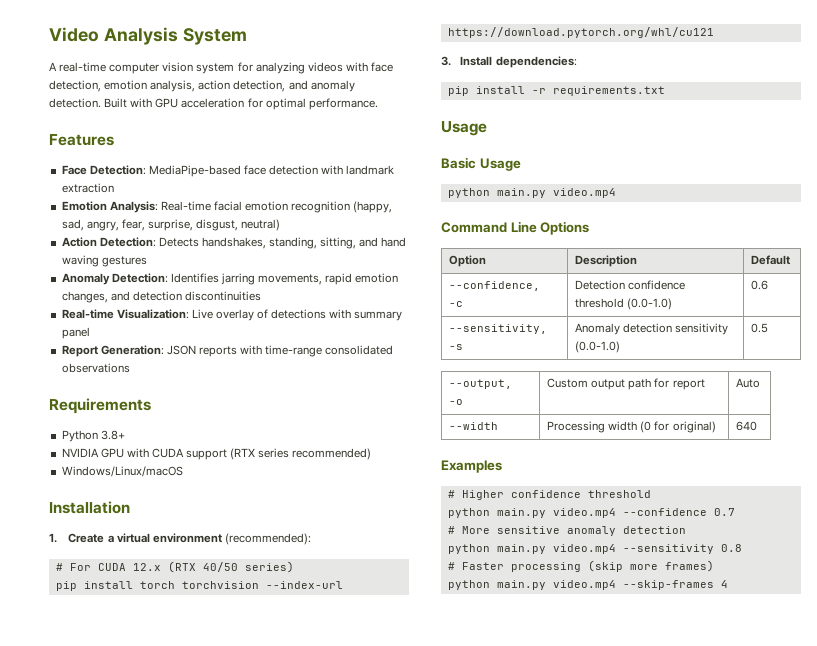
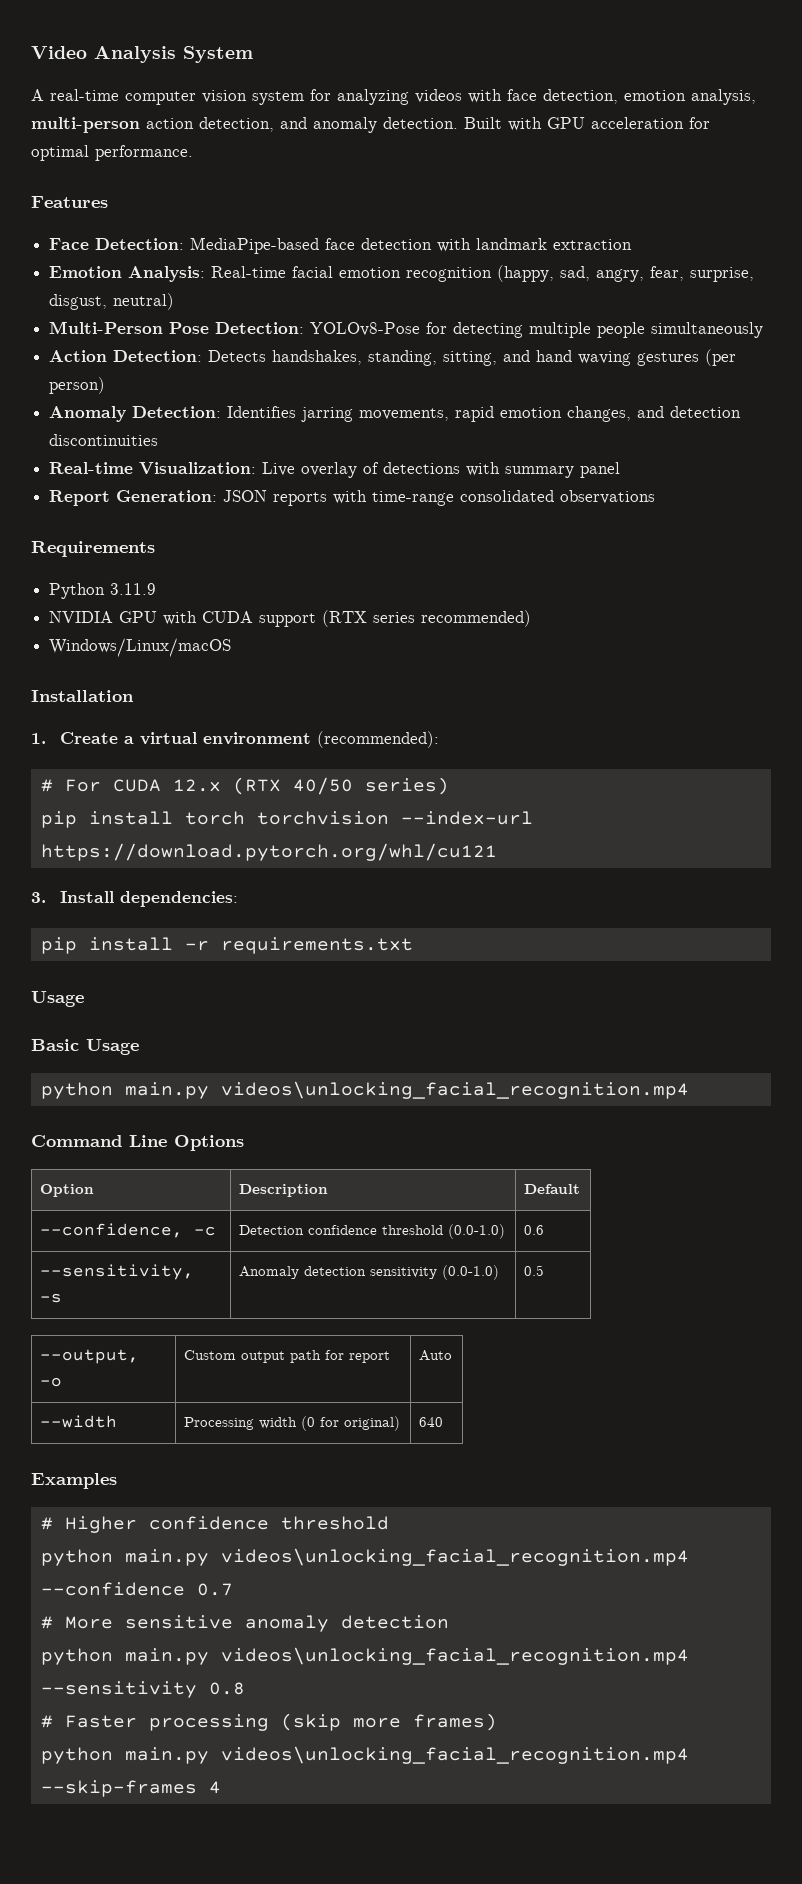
- A real-time computer vision system for analyzing videos with face detection, emotion analysis, action detection, and anomaly detection.
+ A real-time computer vision system for analyzing videos with face detection, emotion analysis, multi-person action detection, and anomaly detection.
+ Multi-Person Pose Detection: YOLOv8-Pose for detecting multiple people simultaneously
- Action Detection: Detects handshakes, standing, sitting, and hand waving gestures
+ Action Detection: Detects handshakes, standing, sitting, and hand waving gestures (per person)
- Python 3.8+
+ Python 3.11.9
  Basic Usage
- python main.py video.mp4
+ python main.py videos\unlocking_facial_recognition.mp4
- python main.py video.mp4 --confidence 0.7
+ python main.py videos\unlocking_facial_recognition.mp4 --confidence 0.7
- python main.py video.mp4 --sensitivity 0.8
+ python main.py videos\unlocking_facial_recognition.mp4 --sensitivity 0.8
- python main.py video.mp4 --skip-frames 4
+ python main.py videos\unlocking_facial_recognition.mp4 --skip-frames 4

